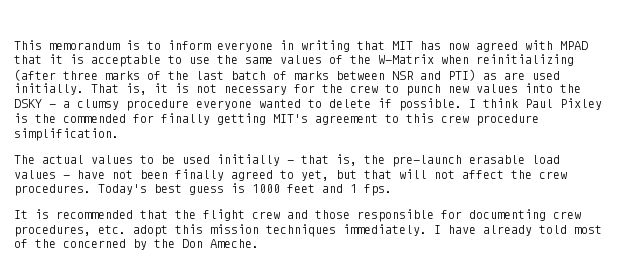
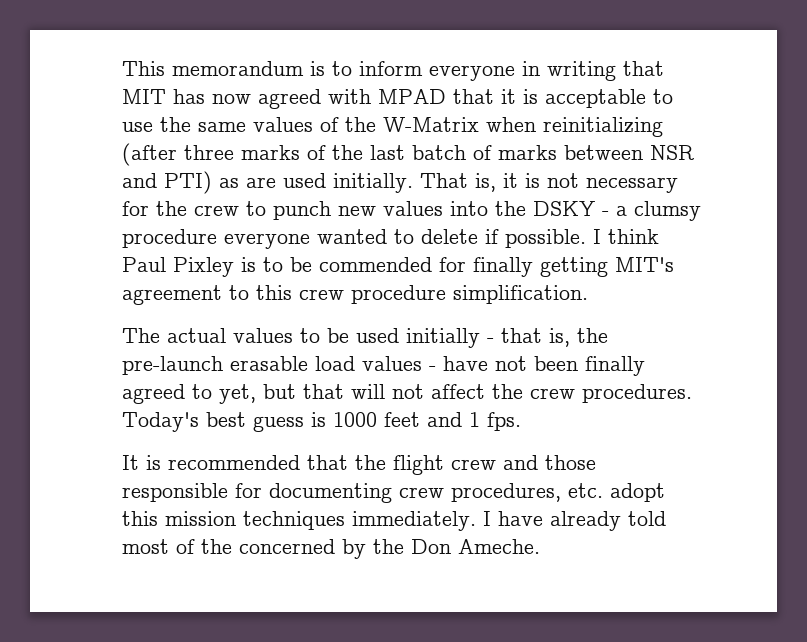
- I think Paul Pixley is the commended for finally getting MIT's agreement to this crew procedure simplification.
+ I think Paul Pixley is to be commended for finally getting MIT's agreement to this crew procedure simplification.

